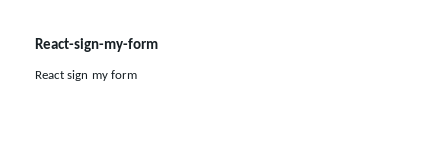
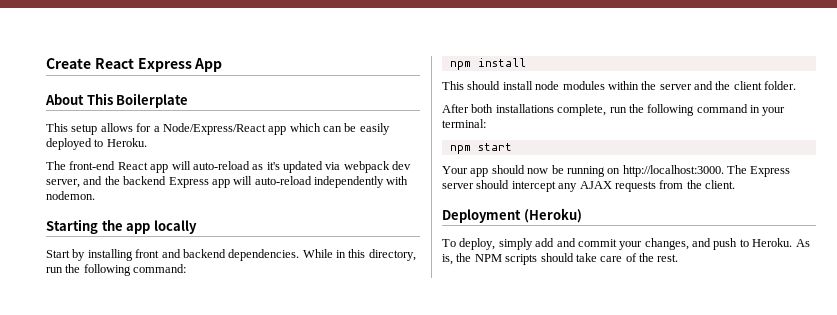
- React-sign-my-form
- React sign my form
+ Create React Express App
+ About This Boilerplate
+ This setup allows for a Node/Express/React app which can be easily deployed to Heroku.
+ The front-end React app will auto-reload as it's updated via webpack dev server, and the backend Express app will auto-reload independently with nodemon.
+ Starting the app locally
+ Start by installing front and backend dependencies. While in this directory, run the following command:
+ npm install
+ This should install node modules within the server and the client folder.
+ After both installations complete, run the following command in your terminal:
+ npm start
+ Your app should now be running on http://localhost:3000. The Express server should intercept any AJAX requests from the client.
+ Deployment (Heroku)
+ To deploy, simply add and commit your changes, and push to Heroku. As is, the NPM scripts should take care of the rest.

